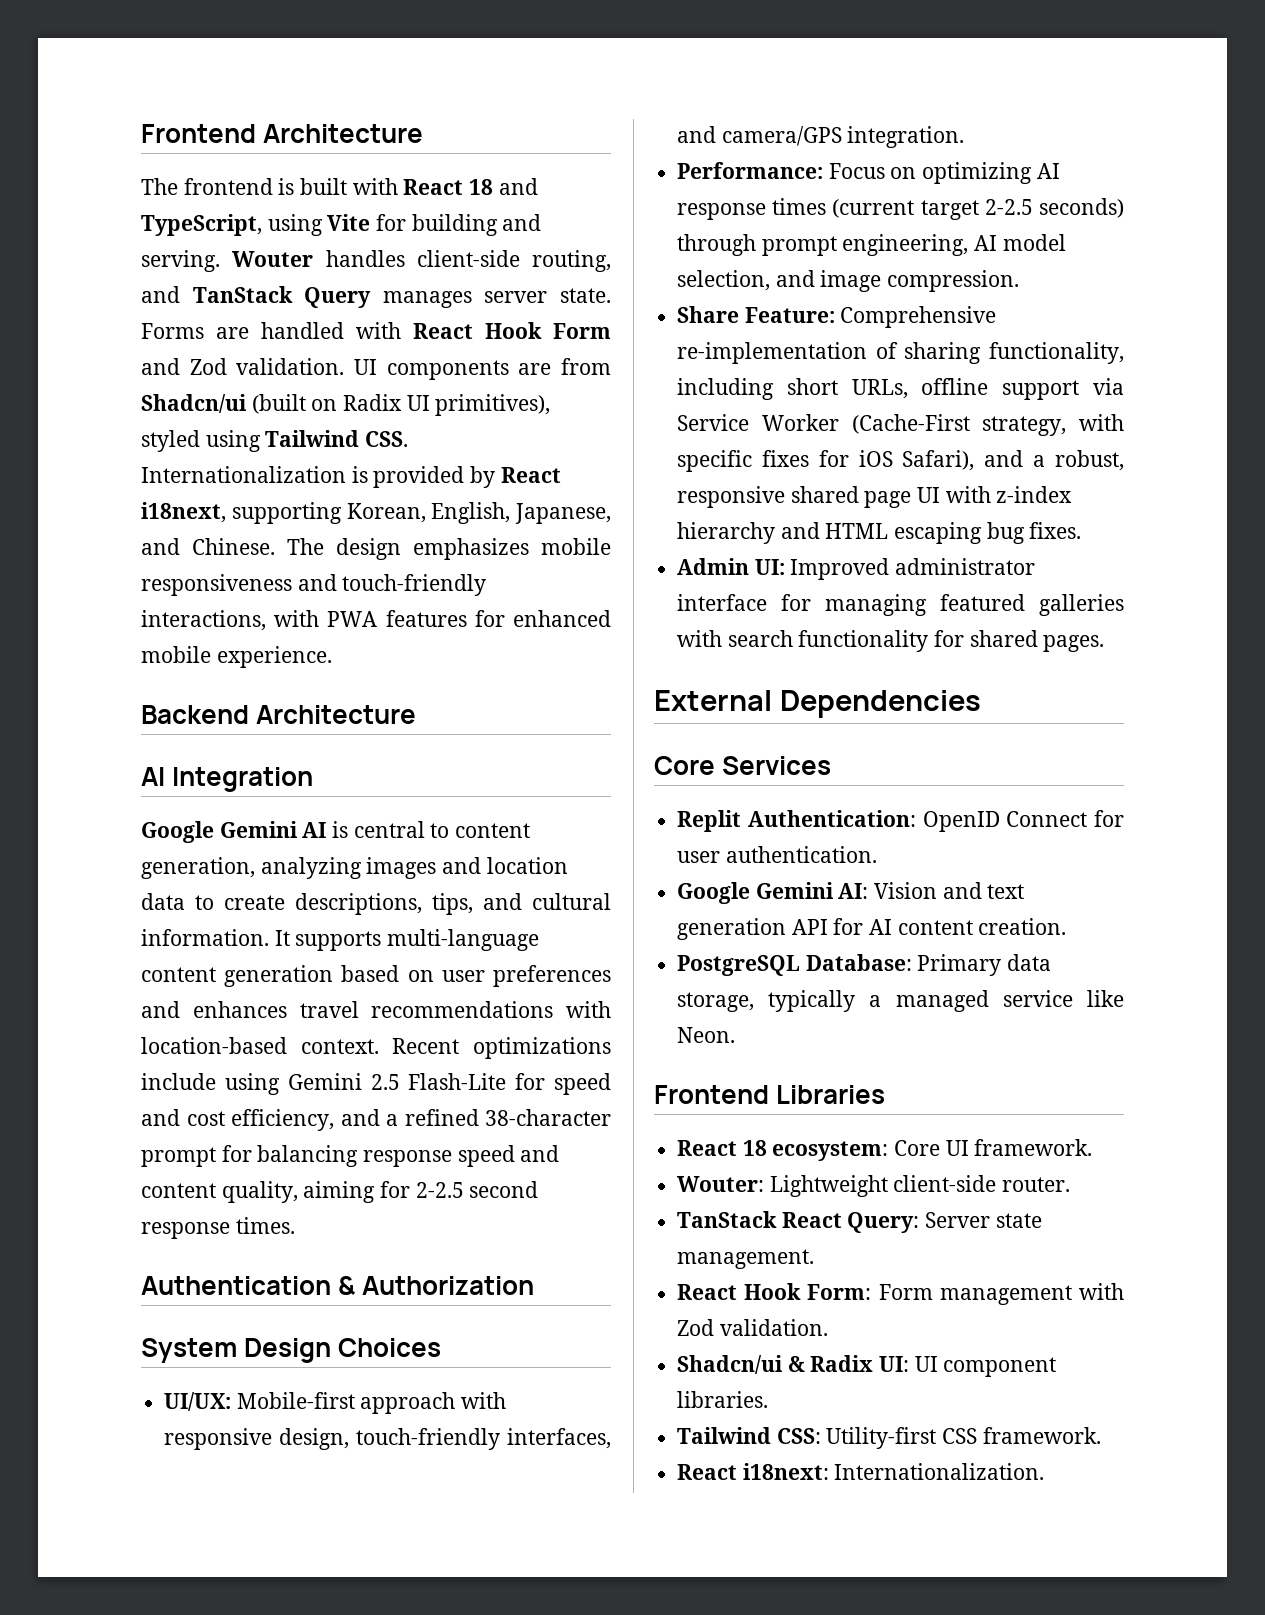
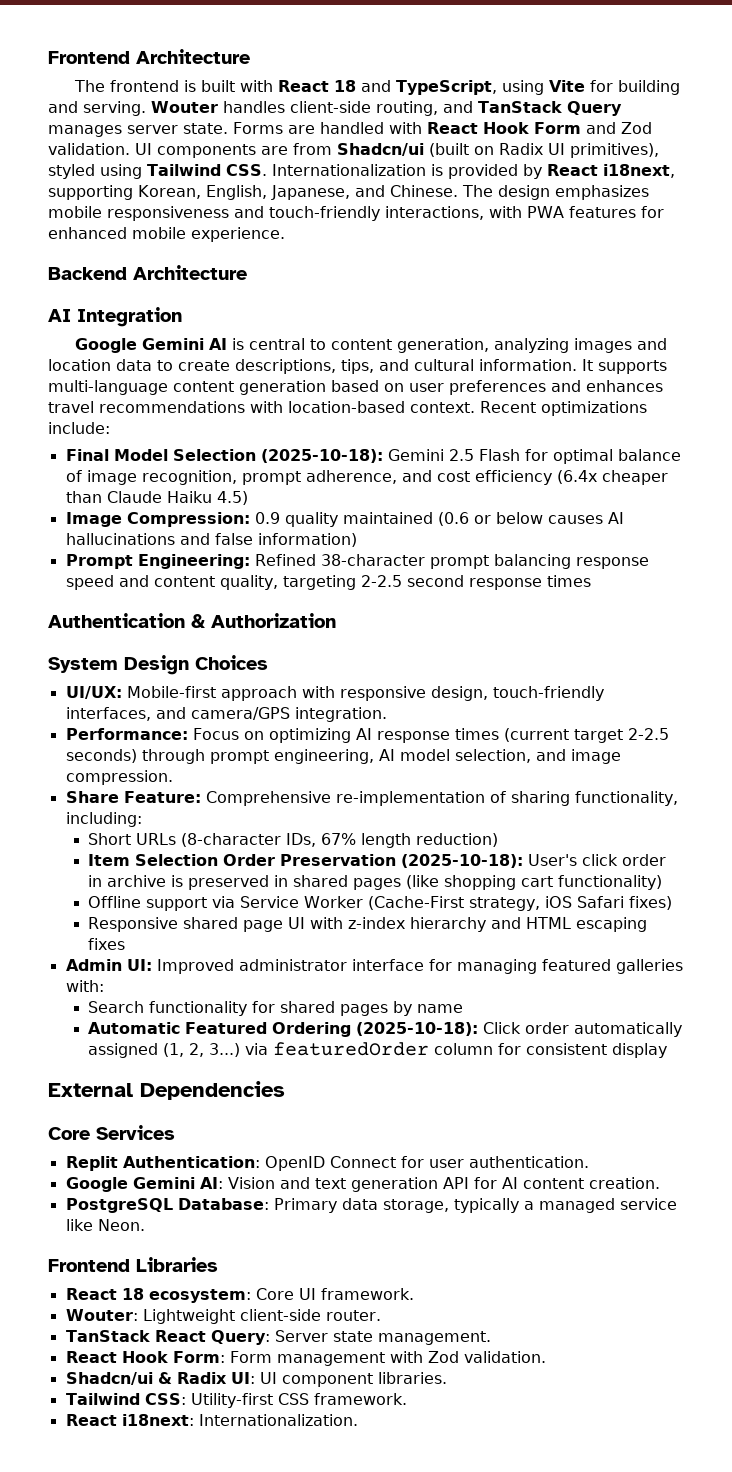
- Recent optimizations include using Gemini 2.5 Flash-Lite for speed and cost efficiency, and a refined 38-character prompt for balancing response speed and content quality, aiming for 2-2.5 second response times.
+ Recent optimizations include:
+ Final Model Selection (2025-10-18): Gemini 2.5 Flash for optimal balance of image recognition, prompt adherence, and cost efficiency (6.4x cheaper than Claude Haiku 4.5)
+ Image Compression: 0.9 quality maintained (0.6 or below causes AI hallucinations and false information)
+ Prompt Engineering: Refined 38-character prompt balancing response speed and content quality, targeting 2-2.5 second response times
- Share Feature: Comprehensive re-implementation of sharing functionality, including short URLs, offline support via Service Worker (Cache-First strategy, with specific fixes for iOS Safari), and a robust, responsive shared page UI with z-index hierarchy and HTML escaping bug fixes.
+ Share Feature: Comprehensive re-implementation of sharing functionality, including:
+ Short URLs (8-character IDs, 67% length reduction)
+ Item Selection Order Preservation (2025-10-18): User's click order in archive is preserved in shared pages (like shopping cart functionality)
+ Offline support via Service Worker (Cache-First strategy, iOS Safari fixes)
+ Responsive shared page UI with z-index hierarchy and HTML escaping fixes
- Admin UI: Improved administrator interface for managing featured galleries with search functionality for shared pages.
+ Admin UI: Improved administrator interface for managing featured galleries with:
+ Search functionality for shared pages by name
+ Automatic Featured Ordering (2025-10-18): Click order automatically assigned (1, 2, 3...) via featuredOrder column for consistent display

